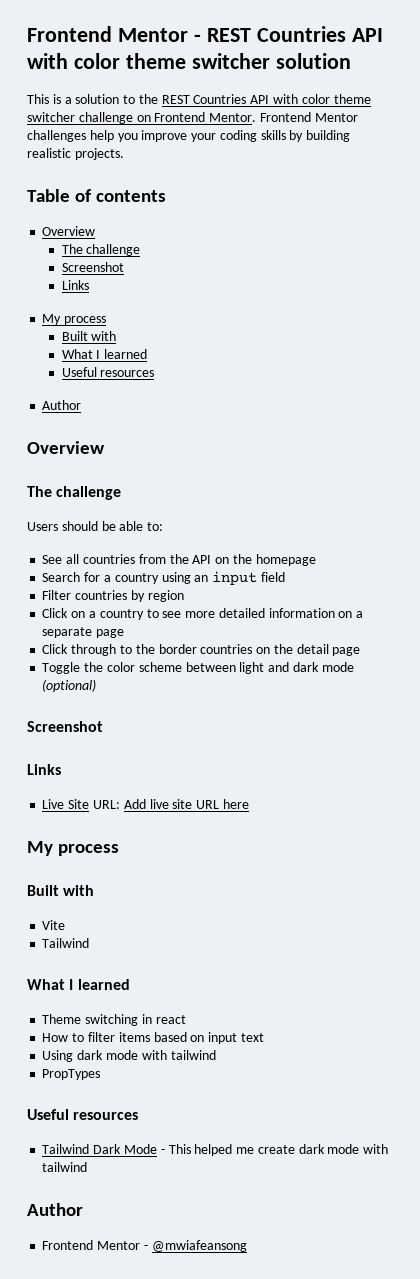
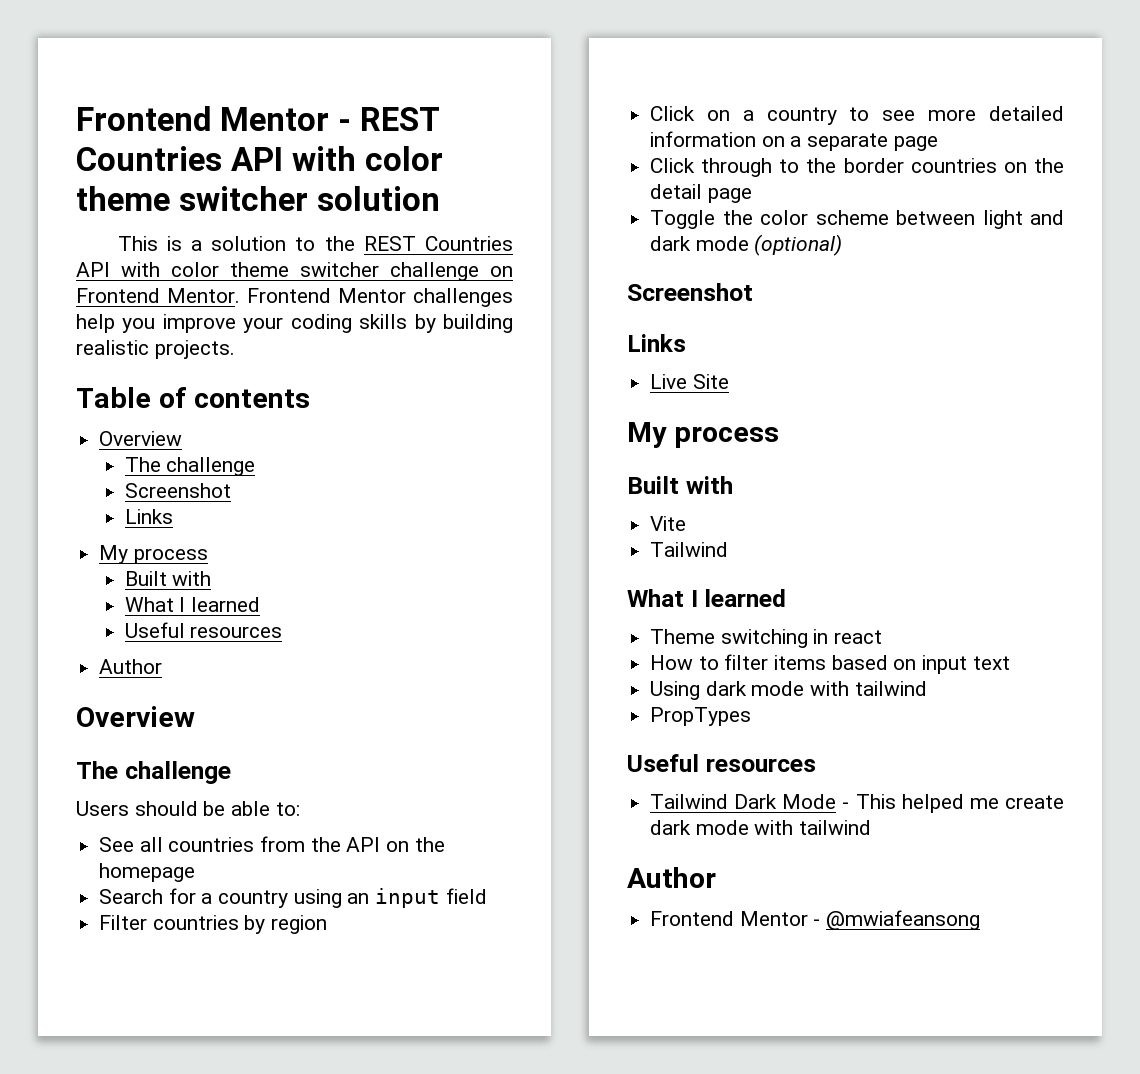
- Live Site URL: Add live site URL here
+ Live Site

